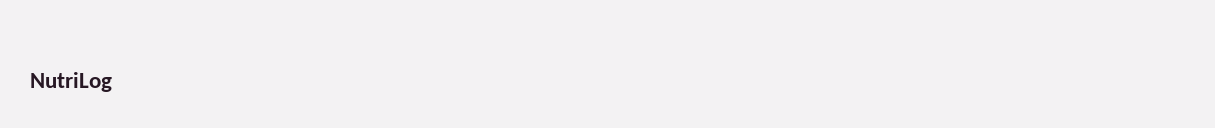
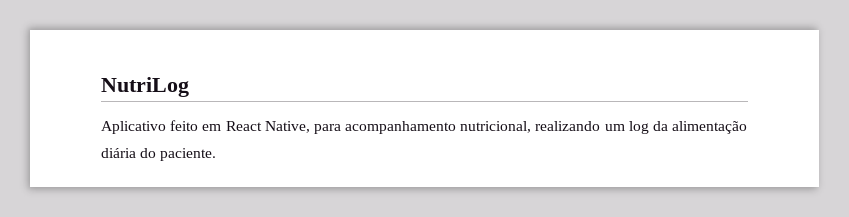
+ Aplicativo feito em React Native, para acompanhamento nutricional, realizando um log da alimentação diária do paciente.

